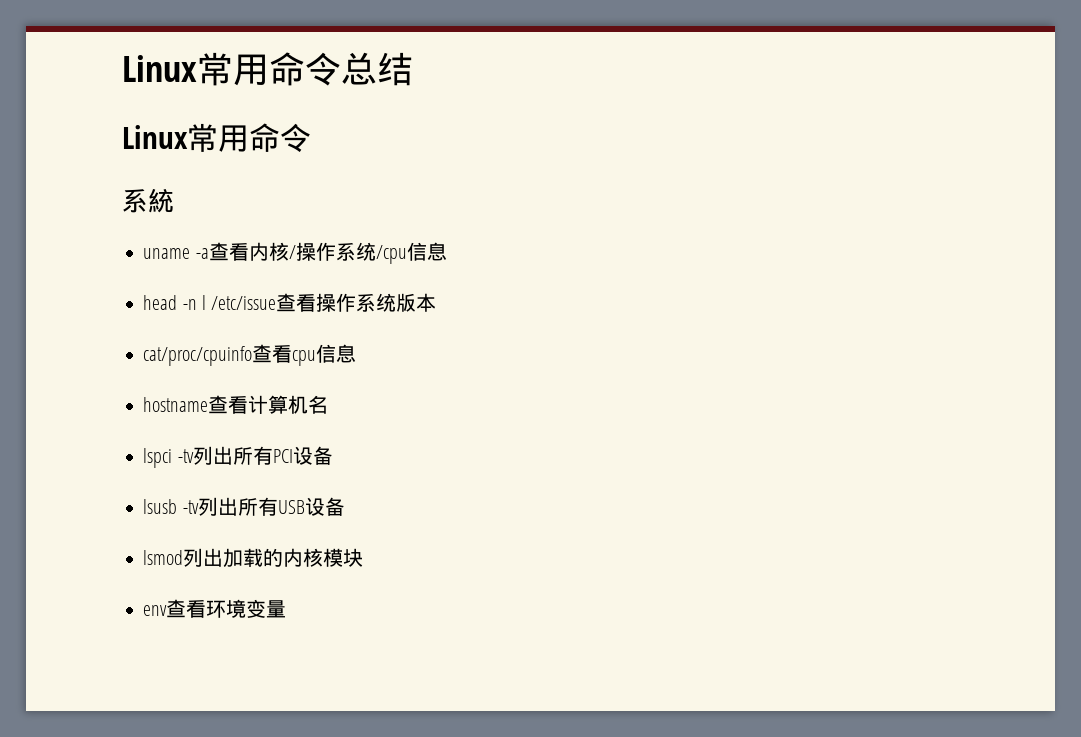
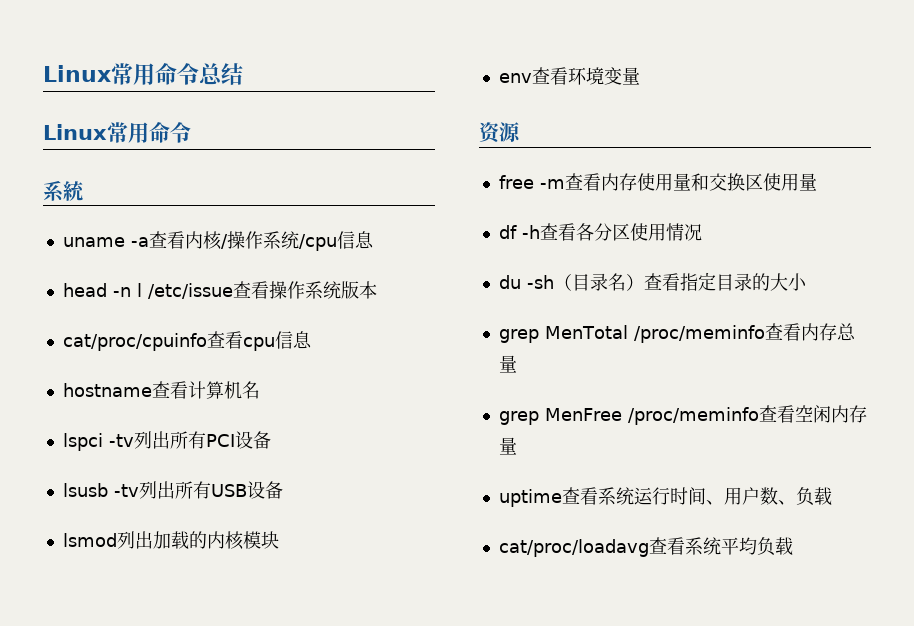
+ 资源
+ free -m查看内存使用量和交换区使用量
+ df -h查看各分区使用情况
+ du -sh（目录名）查看指定目录的大小
+ grep MenTotal /proc/meminfo查看内存总量
+ grep MenFree /proc/meminfo查看空闲内存量
+ uptime查看系统运行时间、用户数、负载
+ cat/proc/loadavg查看系统平均负载

